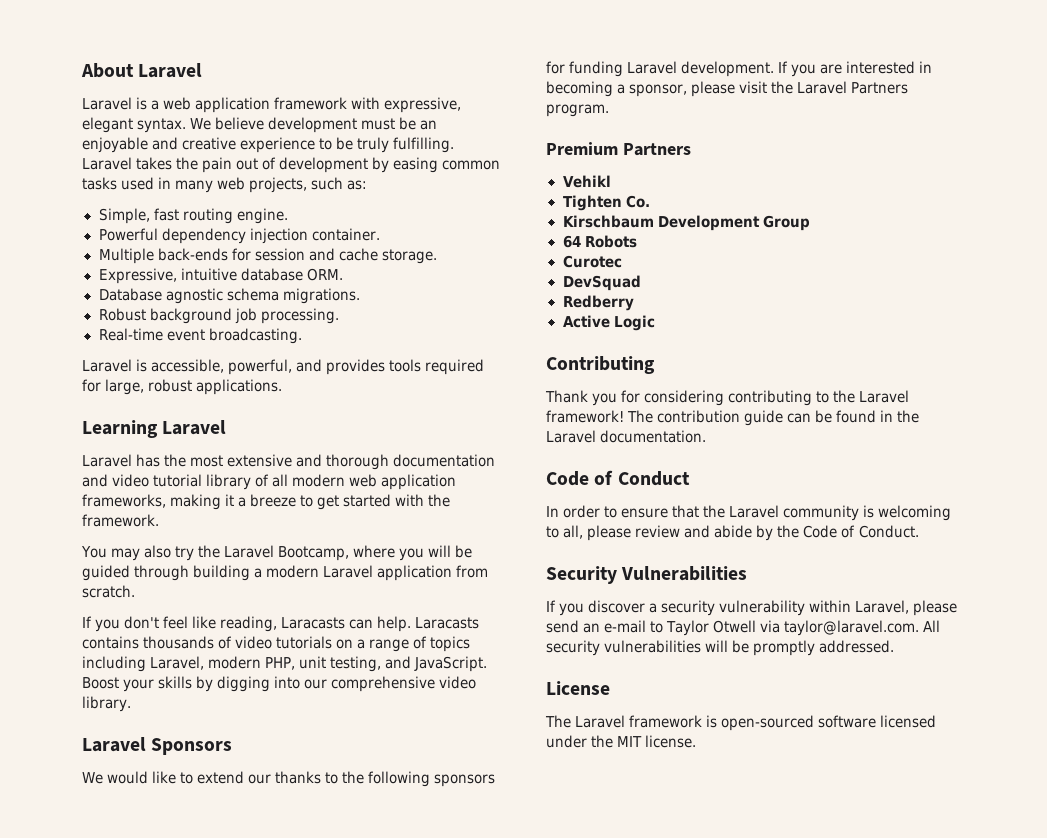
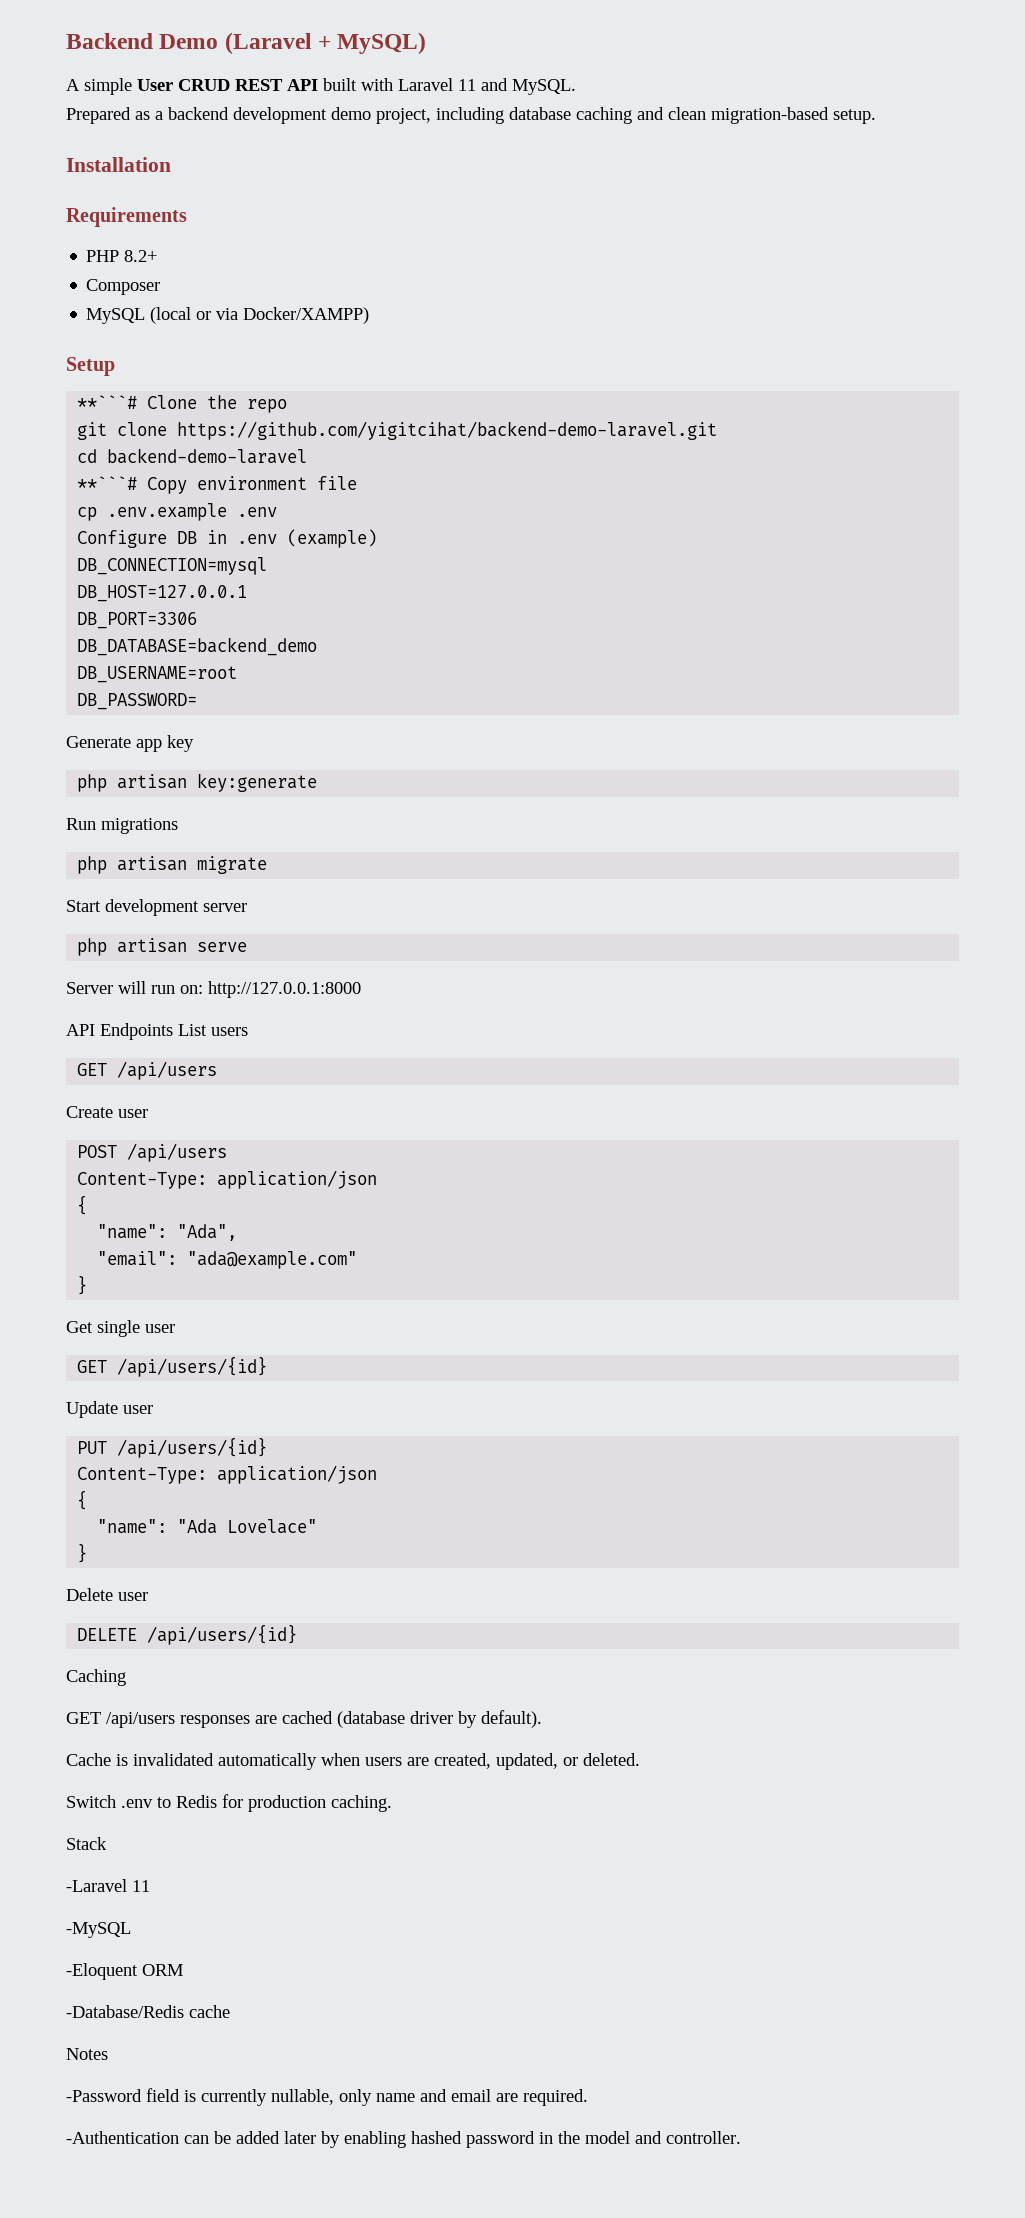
- About Laravel
- Laravel is a web application framework with expressive, elegant syntax. We believe development must be an enjoyable and creative experience to be truly fulfilling. Laravel takes the pain out of development by easing common tasks used in many web projects, such as:
- Simple, fast routing engine.
- Powerful dependency injection container.
- Multiple back-ends for session and cache storage.
- Expressive, intuitive database ORM.
- Database agnostic schema migrations.
- Robust background job processing.
- Real-time event broadcasting.
- Laravel is accessible, powerful, and provides tools required for large, robust applications.
- Learning Laravel
- Laravel has the most extensive and thorough documentation and video tutorial library of all modern web application frameworks, making it a breeze to get started with the framework.
- You may also try the Laravel Bootcamp, where you will be guided through building a modern Laravel application from scratch.
- If you don't feel like reading, Laracasts can help. Laracasts contains thousands of video tutorials on a range of topics including Laravel, modern PHP, unit testing, and JavaScript. Boost your skills by digging into our comprehensive video library.
- Laravel Sponsors
- We would like to extend our thanks to the following sponsors for funding Laravel development. If you are interested in becoming a sponsor, please visit the Laravel Partners program.
- Premium Partners
- Vehikl
- Tighten Co.
- Kirschbaum Development Group
- 64 Robots
- Curotec
- DevSquad
- Redberry
- Active Logic
- Contributing
- Thank you for considering contributing to the Laravel framework! The contribution guide can be found in the Laravel documentation.
- Code of Conduct
- In order to ensure that the Laravel community is welcoming to all, please review and abide by the Code of Conduct.
- Security Vulnerabilities
- If you discover a security vulnerability within Laravel, please send an e-mail to Taylor Otwell via taylor@laravel.com. All security vulnerabilities will be promptly addressed.
- License
- The Laravel framework is open-sourced software licensed under the MIT license.
+ Backend Demo (Laravel + MySQL)
+ A simple User CRUD REST API built with Laravel 11 and MySQL.
+ Prepared as a backend development demo project, including database caching and clean migration-based setup.
+ Installation
+ Requirements
+ PHP 8.2+
+ Composer
+ MySQL (local or via Docker/XAMPP)
+ Setup
+ **```# Clone the repo
+ git clone https://github.com/yigitcihat/backend-demo-laravel.git
+ cd backend-demo-laravel
+ **```# Copy environment file
+ cp .env.example .env
+ Configure DB in .env (example)
+ DB_CONNECTION=mysql
+ DB_HOST=127.0.0.1
+ DB_PORT=3306
+ DB_DATABASE=backend_demo
+ DB_USERNAME=root
+ DB_PASSWORD=
+ Generate app key
+ php artisan key:generate
+ Run migrations
+ php artisan migrate
+ Start development server
+ php artisan serve
+ Server will run on: http://127.0.0.1:8000
+ API Endpoints List users
+ GET /api/users
+ Create user
+ POST /api/users
+ Content-Type: application/json
+ {
+ "name": "Ada",
+ "email": "ada@example.com"
+ }
+ Get single user
+ GET /api/users/{id}
+ Update user
+ PUT /api/users/{id}
+ Content-Type: application/json
+ {
+ "name": "Ada Lovelace"
+ }
+ Delete user
+ DELETE /api/users/{id}
+ Caching
+ GET /api/users responses are cached (database driver by default).
+ Cache is invalidated automatically when users are created, updated, or deleted.
+ Switch .env to Redis for production caching.
+ Stack
+ -Laravel 11
+ -MySQL
+ -Eloquent ORM
+ -Database/Redis cache
+ Notes
+ -Password field is currently nullable, only name and email are required.
+ -Authentication can be added later by enabling hashed password in the model and controller.

